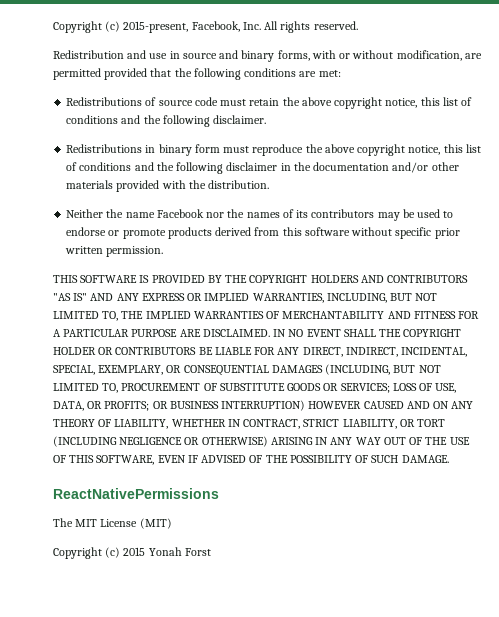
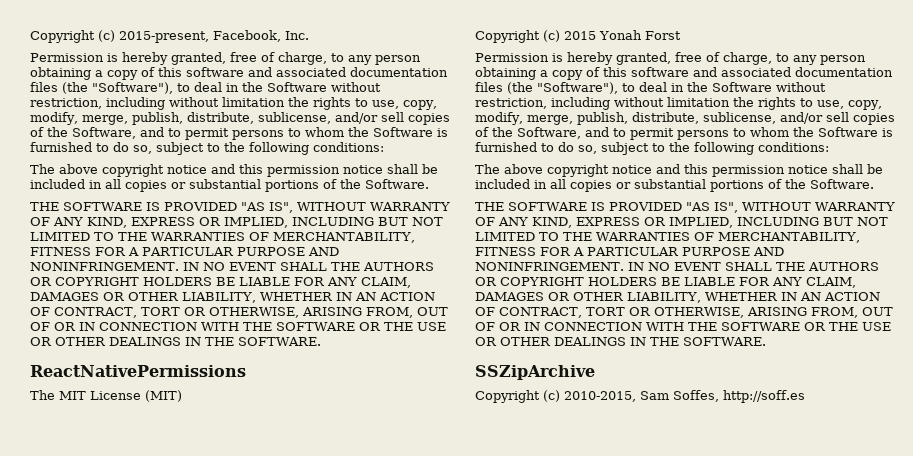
- Copyright (c) 2015-present, Facebook, Inc. All rights reserved.
- Redistribution and use in source and binary forms, with or without modification, are permitted provided that the following conditions are met:
- Redistributions of source code must retain the above copyright notice, this list of conditions and the following disclaimer.
- Redistributions in binary form must reproduce the above copyright notice, this list of conditions and the following disclaimer in the documentation and/or other materials provided with the distribution.
- Neither the name Facebook nor the names of its contributors may be used to endorse or promote products derived from this software without specific prior written permission.
- THIS SOFTWARE IS PROVIDED BY THE COPYRIGHT HOLDERS AND CONTRIBUTORS "AS IS" AND ANY EXPRESS OR IMPLIED WARRANTIES, INCLUDING, BUT NOT LIMITED TO, THE IMPLIED WARRANTIES OF MERCHANTABILITY AND FITNESS FOR A PARTICULAR PURPOSE ARE DISCLAIMED. IN NO EVENT SHALL THE COPYRIGHT HOLDER OR CONTRIBUTORS BE LIABLE FOR ANY DIRECT, INDIRECT, INCIDENTAL, SPECIAL, EXEMPLARY, OR CONSEQUENTIAL DAMAGES (INCLUDING, BUT NOT LIMITED TO, PROCUREMENT OF SUBSTITUTE GOODS OR SERVICES; LOSS OF USE, DATA, OR PROFITS; OR BUSINESS INTERRUPTION) HOWEVER CAUSED AND ON ANY THEORY OF LIABILITY, WHETHER IN CONTRACT, STRICT LIABILITY, OR TORT (INCLUDING NEGLIGENCE OR OTHERWISE) ARISING IN ANY WAY OUT OF THE USE OF THIS SOFTWARE, EVEN IF ADVISED OF THE POSSIBILITY OF SUCH DAMAGE.
+ Copyright (c) 2015-present, Facebook, Inc.
+ Permission is hereby granted, free of charge, to any person obtaining a copy of this software and associated documentation files (the "Software"), to deal in the Software without restriction, including without limitation the rights to use, copy, modify, merge, publish, distribute, sublicense, and/or sell copies of the Software, and to permit persons to whom the Software is furnished to do so, subject to the following conditions:
+ The above copyright notice and this permission notice shall be included in all copies or substantial portions of the Software.
+ THE SOFTWARE IS PROVIDED "AS IS", WITHOUT WARRANTY OF ANY KIND, EXPRESS OR IMPLIED, INCLUDING BUT NOT LIMITED TO THE WARRANTIES OF MERCHANTABILITY, FITNESS FOR A PARTICULAR PURPOSE AND NONINFRINGEMENT. IN NO EVENT SHALL THE AUTHORS OR COPYRIGHT HOLDERS BE LIABLE FOR ANY CLAIM, DAMAGES OR OTHER LIABILITY, WHETHER IN AN ACTION OF CONTRACT, TORT OR OTHERWISE, ARISING FROM, OUT OF OR IN CONNECTION WITH THE SOFTWARE OR THE USE OR OTHER DEALINGS IN THE SOFTWARE.
  Copyright (c) 2015 Yonah Forst
+ Permission is hereby granted, free of charge, to any person obtaining a copy of this software and associated documentation files (the "Software"), to deal in the Software without restriction, including without limitation the rights to use, copy, modify, merge, publish, distribute, sublicense, and/or sell copies of the Software, and to permit persons to whom the Software is furnished to do so, subject to the following conditions:
+ The above copyright notice and this permission notice shall be included in all copies or substantial portions of the Software.
+ THE SOFTWARE IS PROVIDED "AS IS", WITHOUT WARRANTY OF ANY KIND, EXPRESS OR IMPLIED, INCLUDING BUT NOT LIMITED TO THE WARRANTIES OF MERCHANTABILITY, FITNESS FOR A PARTICULAR PURPOSE AND NONINFRINGEMENT. IN NO EVENT SHALL THE AUTHORS OR COPYRIGHT HOLDERS BE LIABLE FOR ANY CLAIM, DAMAGES OR OTHER LIABILITY, WHETHER IN AN ACTION OF CONTRACT, TORT OR OTHERWISE, ARISING FROM, OUT OF OR IN CONNECTION WITH THE SOFTWARE OR THE USE OR OTHER DEALINGS IN THE SOFTWARE.
+ SSZipArchive
+ Copyright (c) 2010-2015, Sam Soffes, http://soff.es

